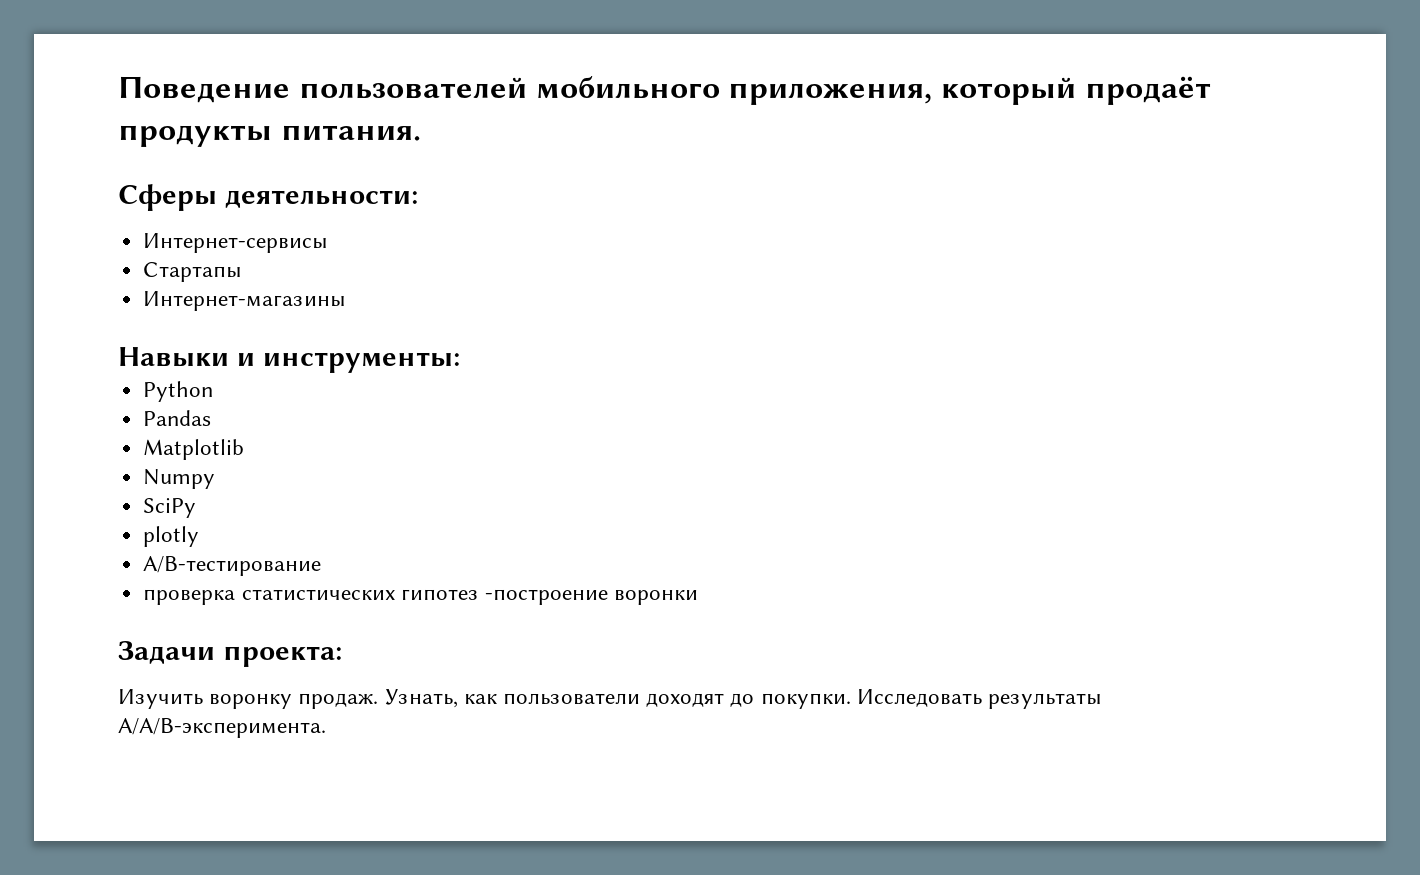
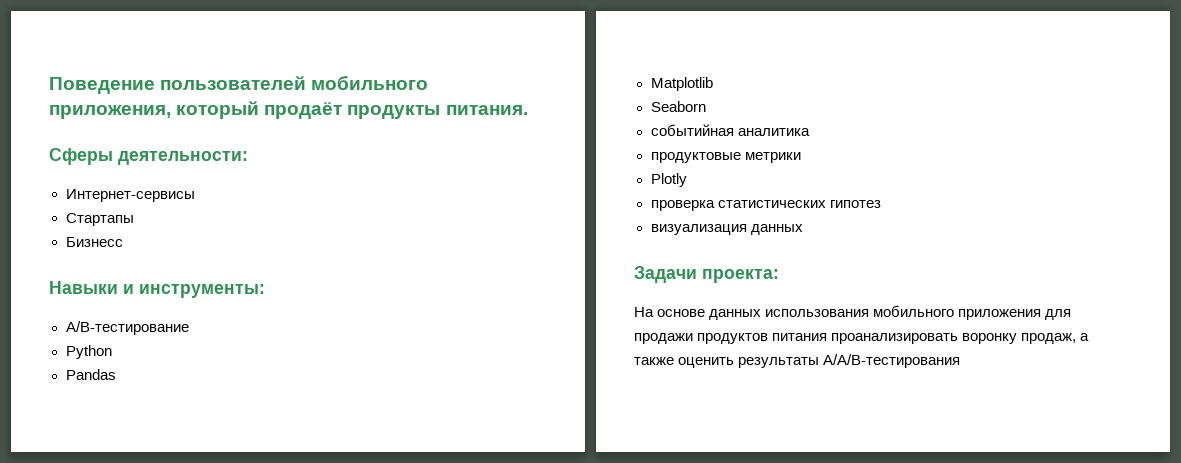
- Интернет-магазины
+ Бизнесс
+ A/B-тестирование
- Numpy
- SciPy
- plotly
- A/B-тестирование
+ Seaborn
+ событийная аналитика
+ продуктовые метрики
+ Plotly
- проверка статистических гипотез -построение воронки
+ проверка статистических гипотез
+ визуализация данных
- Изучить воронку продаж. Узнать, как пользователи доходят до покупки. Исследовать результаты A/A/B-эксперимента.
+ На основе данных использования мобильного приложения для продажи продуктов питания проанализировать воронку продаж, а также оценить результаты A/A/B-тестирования

